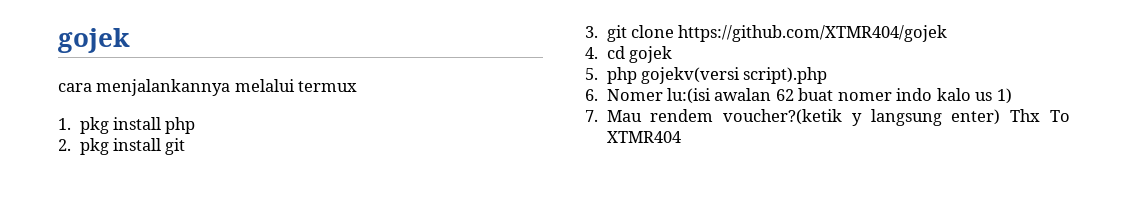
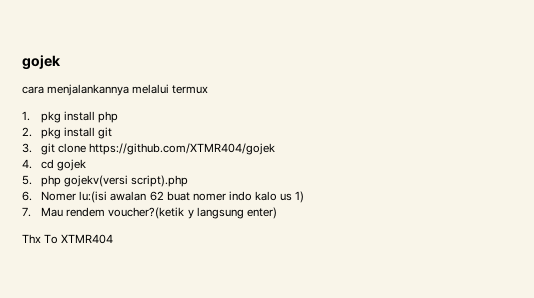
- 7. Mau rendem voucher?(ketik y langsung enter) Thx To XTMR404
+ 7. Mau rendem voucher?(ketik y langsung enter)
+ Thx To XTMR404

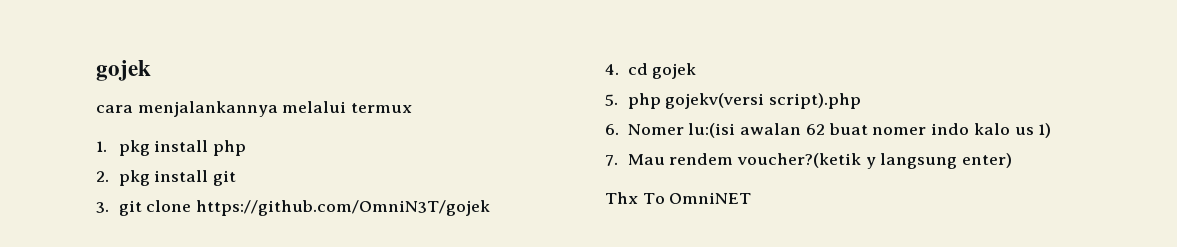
- 3. git clone https://github.com/XTMR404/gojek
+ 3. git clone https://github.com/OmniN3T/gojek
- Thx To XTMR404
+ Thx To OmniNET

